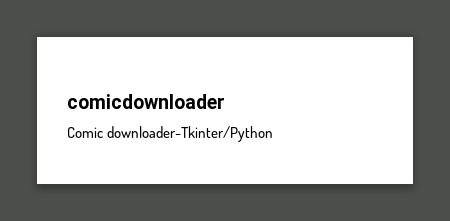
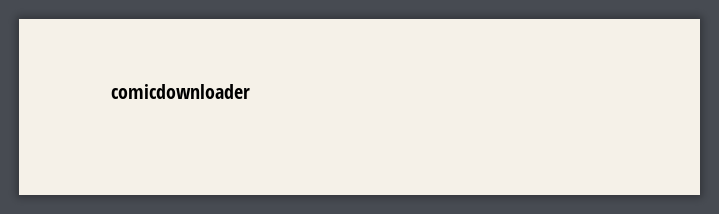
- Comic downloader-Tkinter/Python

